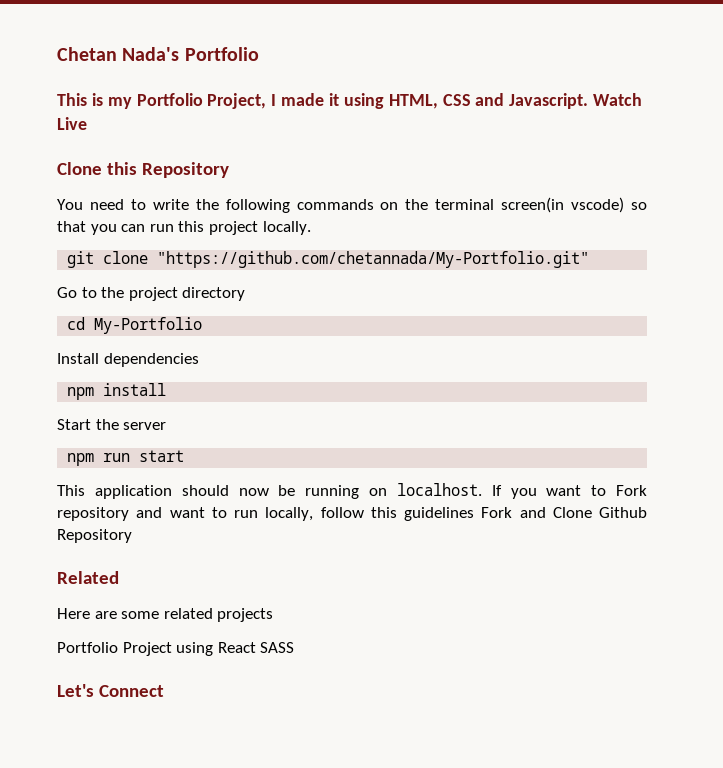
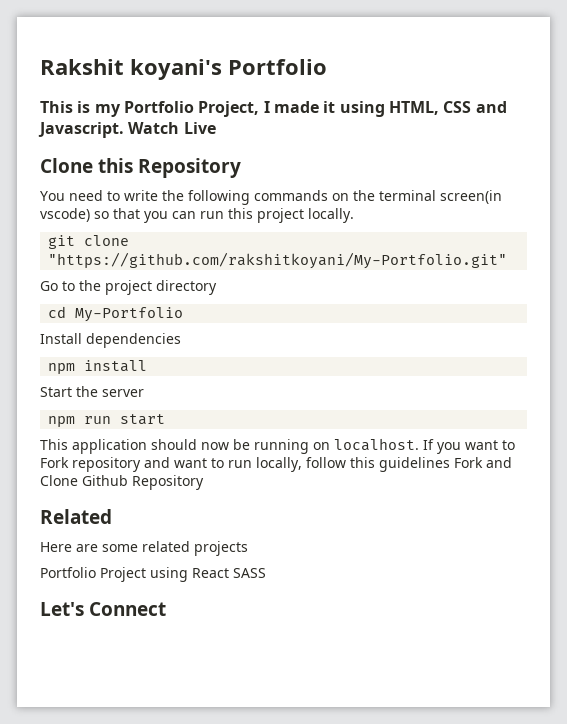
- Chetan Nada's Portfolio
+ Rakshit koyani's Portfolio
- git clone "https://github.com/chetannada/My-Portfolio.git"
+ git clone "https://github.com/rakshitkoyani/My-Portfolio.git"

